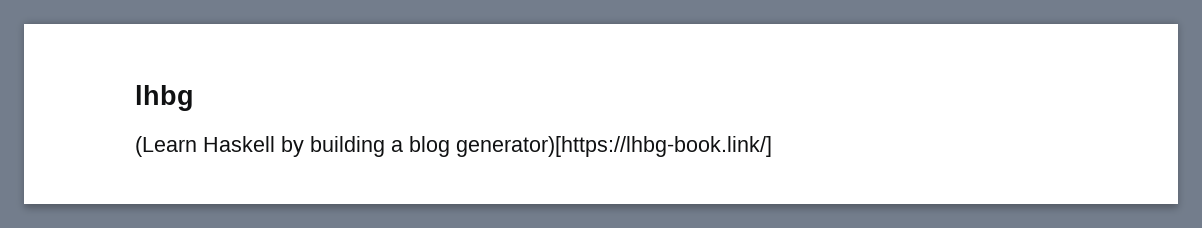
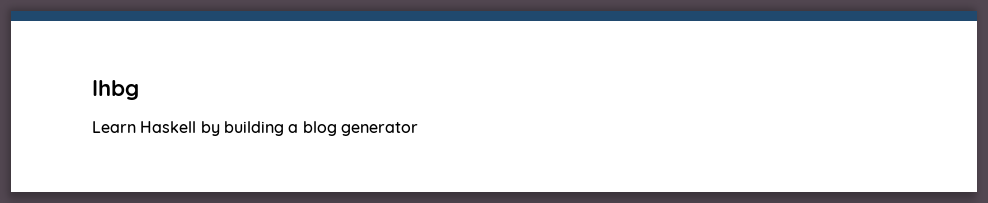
- (Learn Haskell by building a blog generator)[https://lhbg-book.link/]
+ Learn Haskell by building a blog generator

